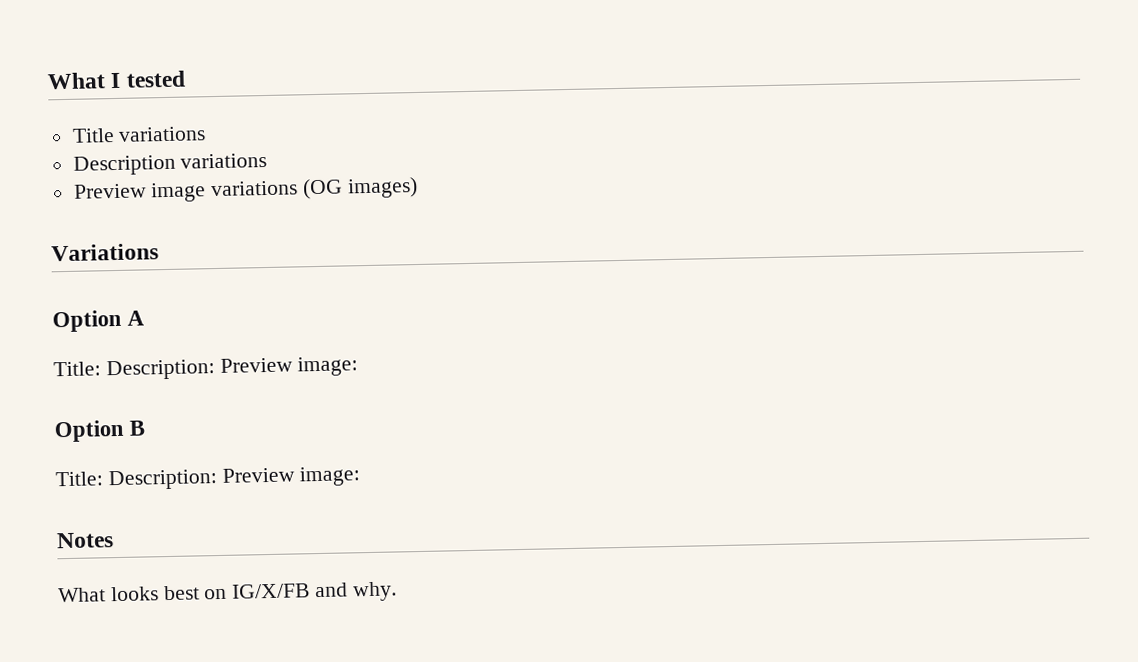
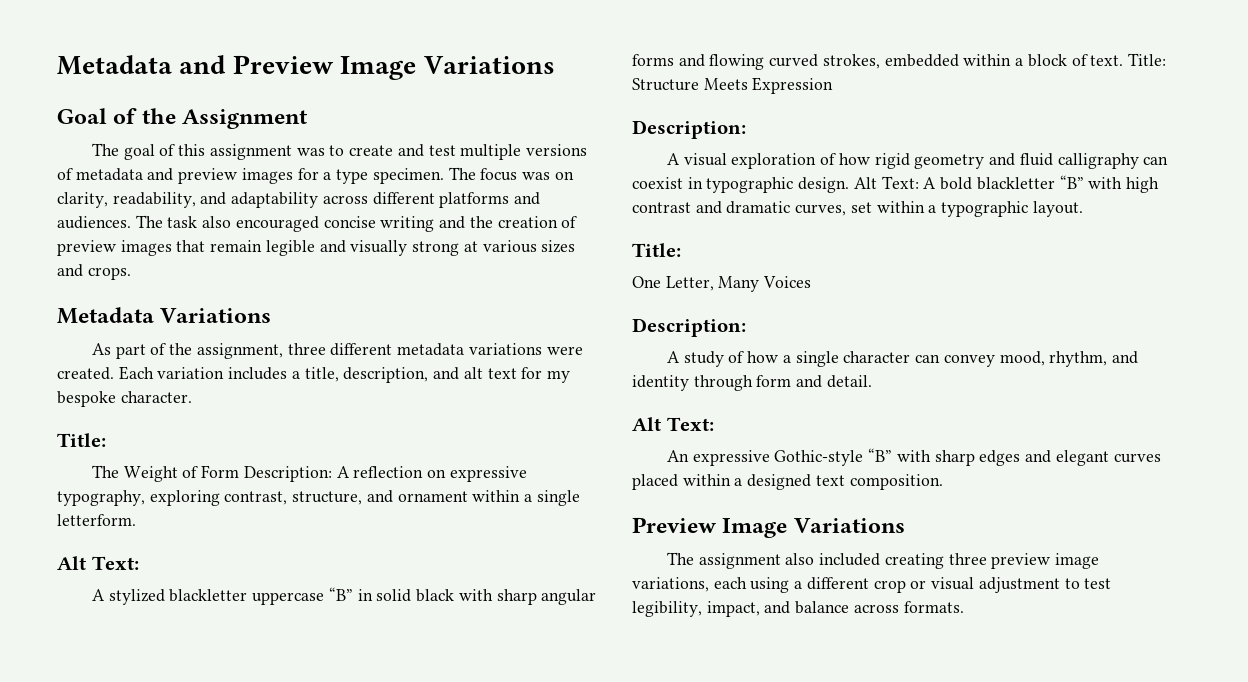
- What I tested
- Title variations
- Description variations
- Preview image variations (OG images)
- Variations
- Option A
- Title: Description: Preview image:
- Option B
- Title: Description: Preview image:
- Notes
- What looks best on IG/X/FB and why.
+ Metadata and Preview Image Variations
+ Goal of the Assignment
+ The goal of this assignment was to create and test multiple versions of metadata and preview images for a type specimen. The focus was on clarity, readability, and adaptability across different platforms and audiences. The task also encouraged concise writing and the creation of preview images that remain legible and visually strong at various sizes and crops.
+ Metadata Variations
+ As part of the assignment, three different metadata variations were created. Each variation includes a title, description, and alt text for my bespoke character.
+ Title:
+ The Weight of Form Description: A reflection on expressive typography, exploring contrast, structure, and ornament within a single letterform.
+ Alt Text:
+ A stylized blackletter uppercase “B” in solid black with sharp angular forms and flowing curved strokes, embedded within a block of text. Title: Structure Meets Expression
+ Description:
+ A visual exploration of how rigid geometry and fluid calligraphy can coexist in typographic design. Alt Text: A bold blackletter “B” with high contrast and dramatic curves, set within a typographic layout.
+ Title:
+ One Letter, Many Voices
+ Description:
+ A study of how a single character can convey mood, rhythm, and identity through form and detail.
+ Alt Text:
+ An expressive Gothic-style “B” with sharp edges and elegant curves placed within a designed text composition.
+ Preview Image Variations
+ The assignment also included creating three preview image variations, each using a different crop or visual adjustment to test legibility, impact, and balance across formats.

